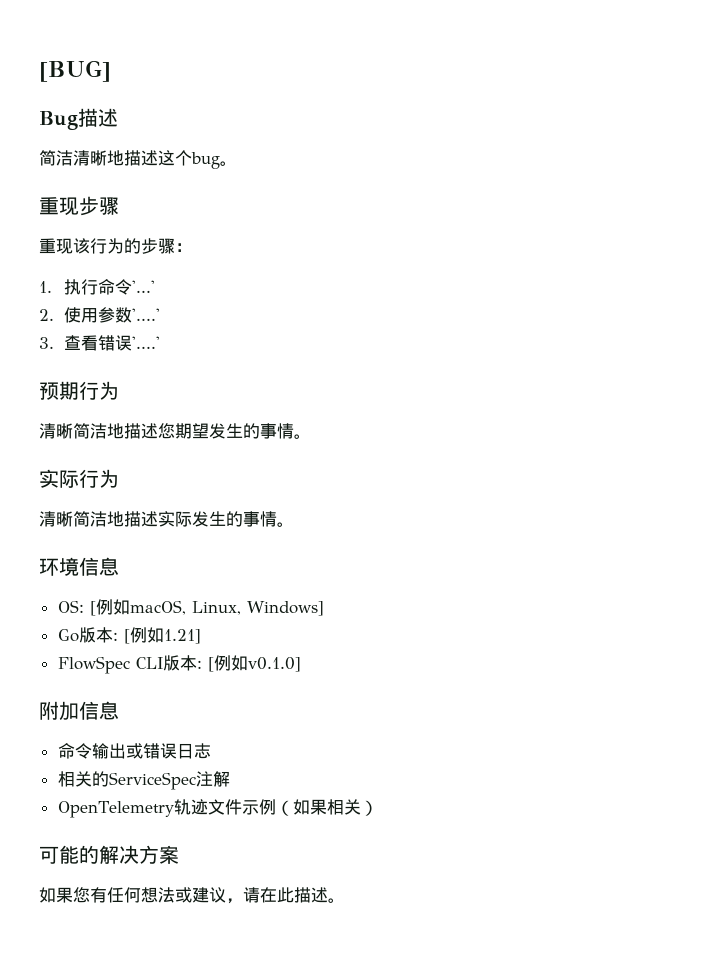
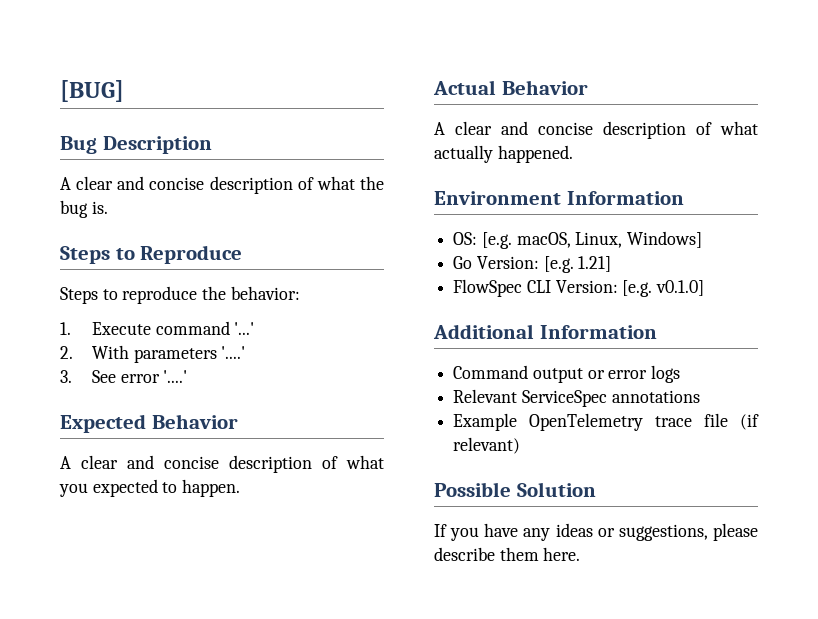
- Bug描述
- 简洁清晰地描述这个bug。
- 重现步骤
- 重现该行为的步骤：
+ Bug Description
+ A clear and concise description of what the bug is.
+ Steps to Reproduce
+ Steps to reproduce the behavior:
- 1.执行命令'...'
+ 1. Execute command '...'
- 2.使用参数'....'
+ 2. With parameters '....'
- 3.查看错误'....'
- 预期行为
- 清晰简洁地描述您期望发生的事情。
- 实际行为
- 清晰简洁地描述实际发生的事情。
- 环境信息
+ 3. See error '....'
+ Expected Behavior
+ A clear and concise description of what you expected to happen.
+ Actual Behavior
+ A clear and concise description of what actually happened.
+ Environment Information
- OS: [例如macOS, Linux, Windows]
+ OS: [e.g. macOS, Linux, Windows]
- Go版本: [例如1.21]
+ Go Version: [e.g. 1.21]
- FlowSpec CLI版本: [例如v0.1.0]
- 附加信息
- 命令输出或错误日志
- 相关的ServiceSpec注解
- OpenTelemetry轨迹文件示例（如果相关）
- 可能的解决方案
- 如果您有任何想法或建议，请在此描述。
+ FlowSpec CLI Version: [e.g. v0.1.0]
+ Additional Information
+ Command output or error logs
+ Relevant ServiceSpec annotations
+ Example OpenTelemetry trace file (if relevant)
+ Possible Solution
+ If you have any ideas or suggestions, please describe them here.

